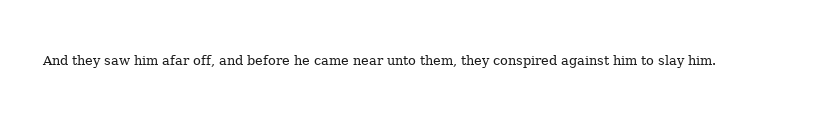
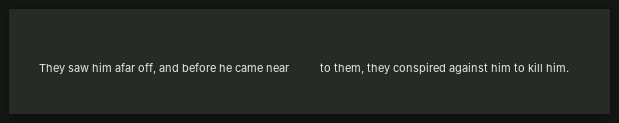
- And they saw him afar off, and before he came near unto them, they conspired against him to slay him.
+ They saw him afar off, and before he came near to them, they conspired against him to kill him.

